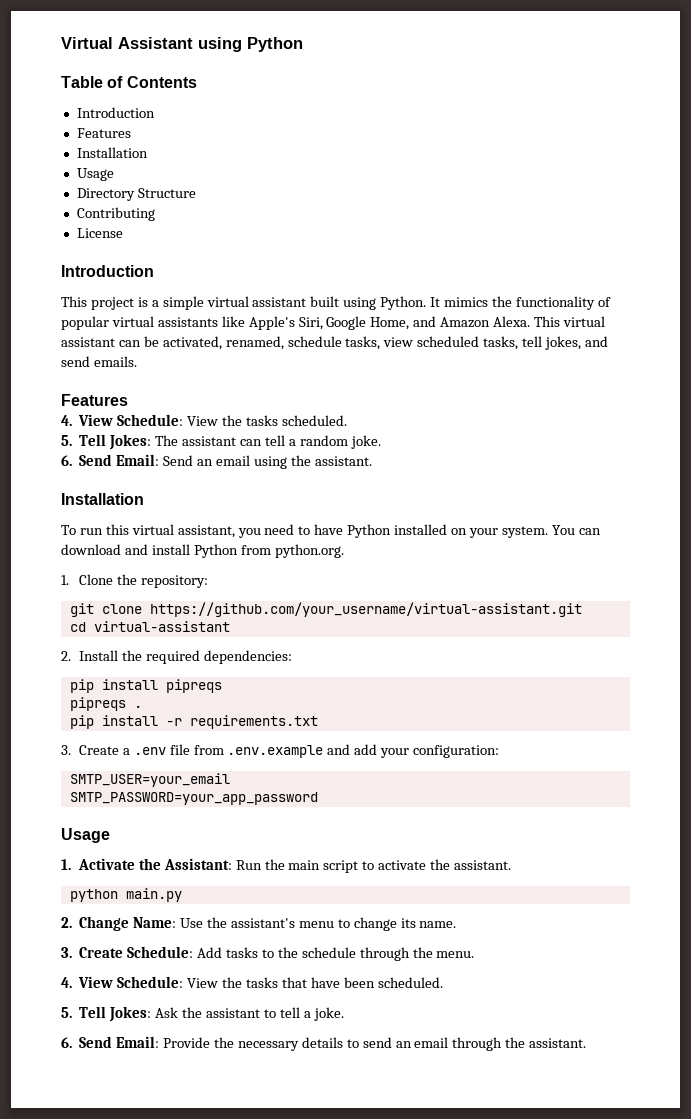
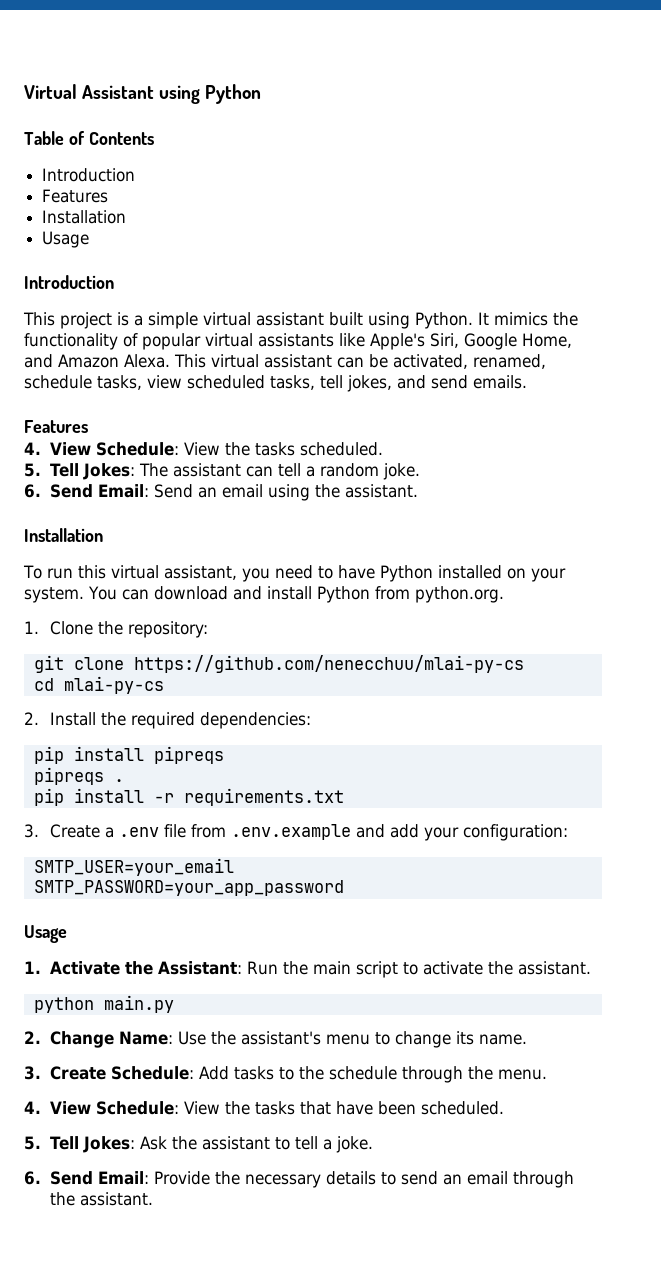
- Directory Structure
- Contributing
- License
- git clone https://github.com/your_username/virtual-assistant.git
+ git clone https://github.com/nenecchuu/mlai-py-cs
- cd virtual-assistant
+ cd mlai-py-cs

